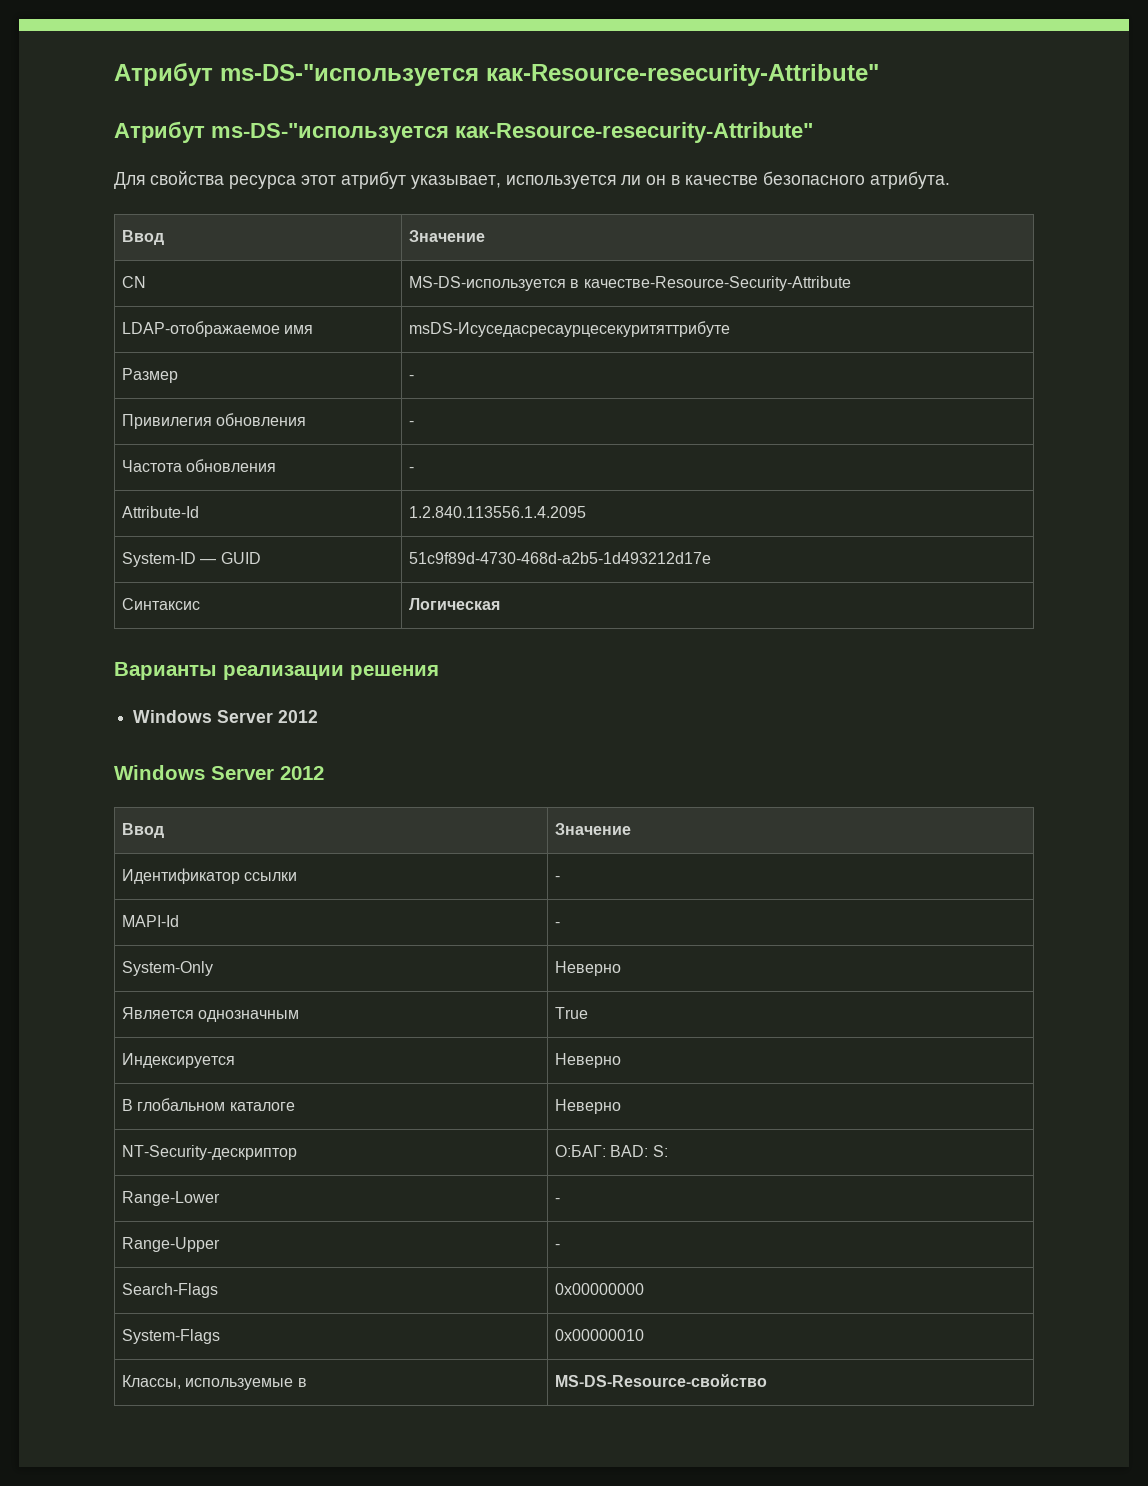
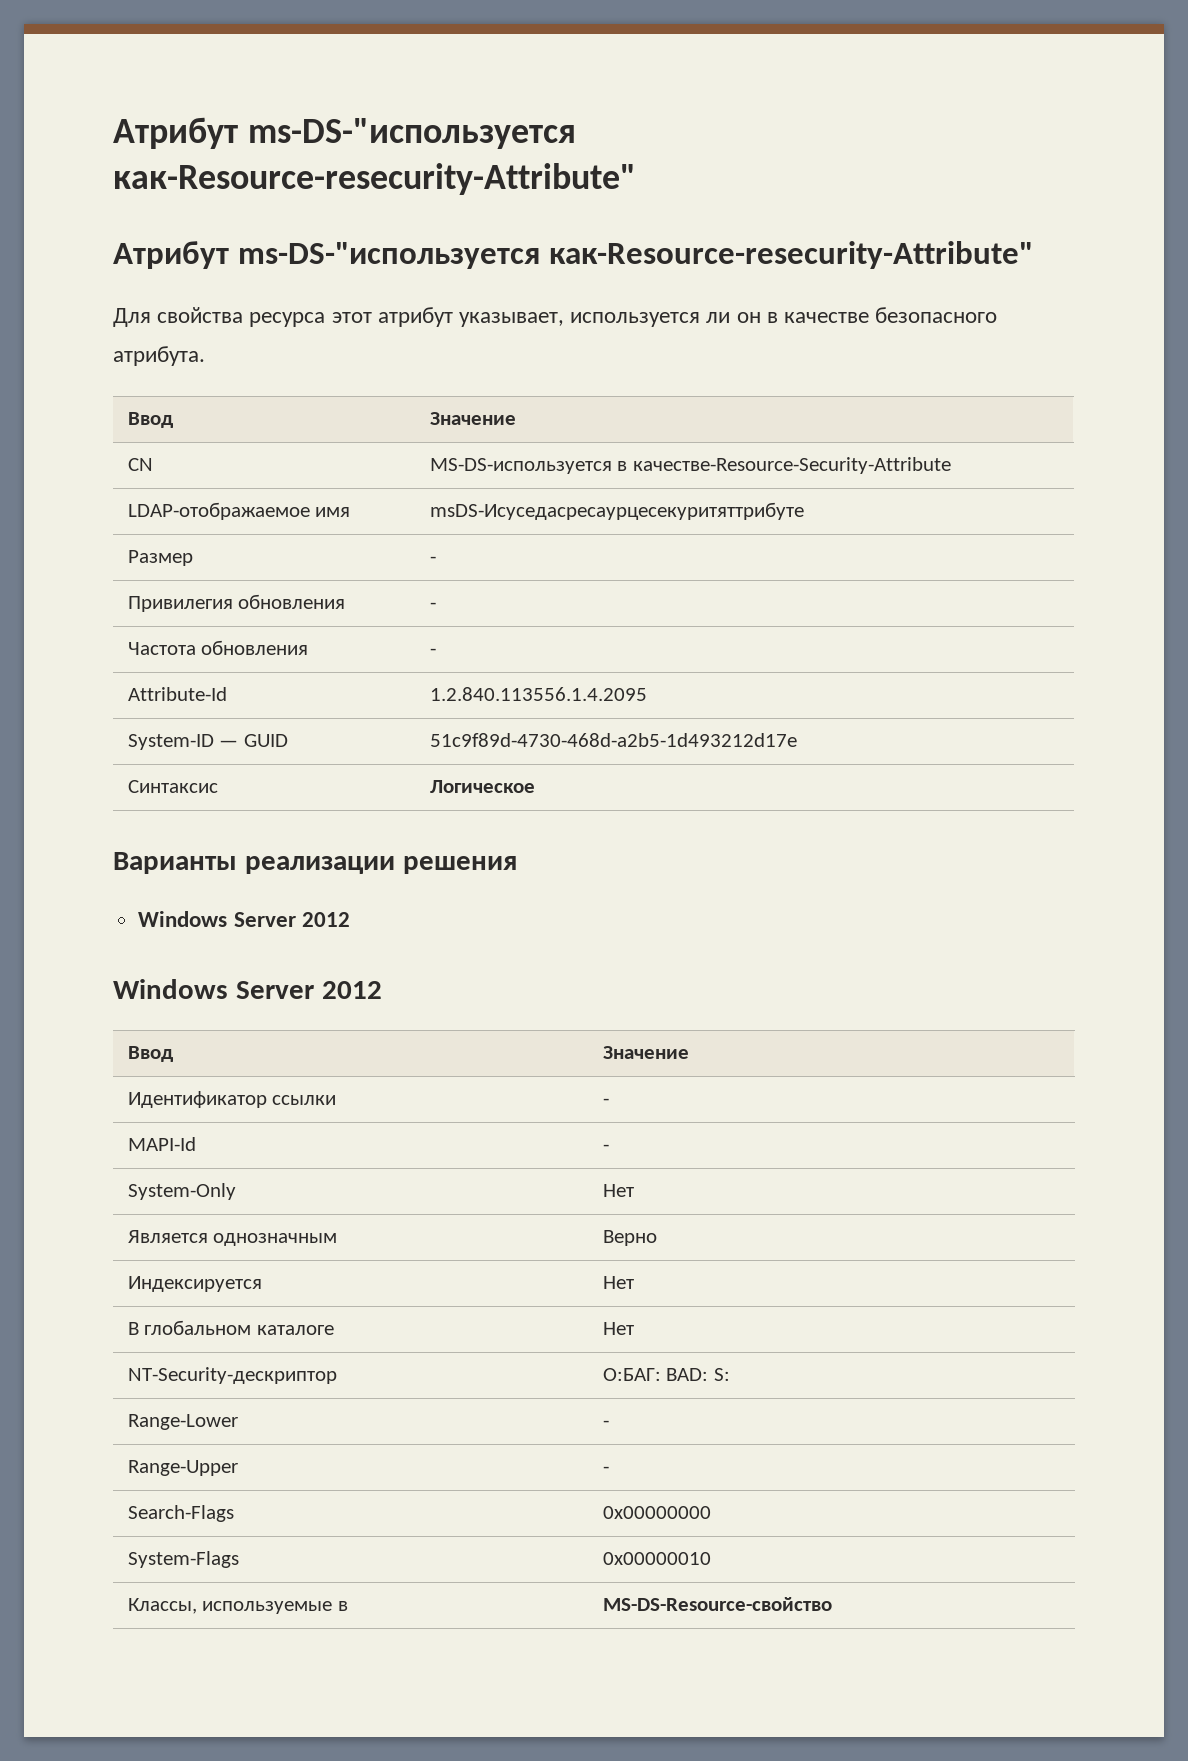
- Синтаксис | Логическая
+ Синтаксис | Логическое
- System-Only | Неверно
+ System-Only | Нет
- Является однозначным | True
+ Является однозначным | Верно
- Индексируется | Неверно
+ Индексируется | Нет
- В глобальном каталоге | Неверно
+ В глобальном каталоге | Нет

